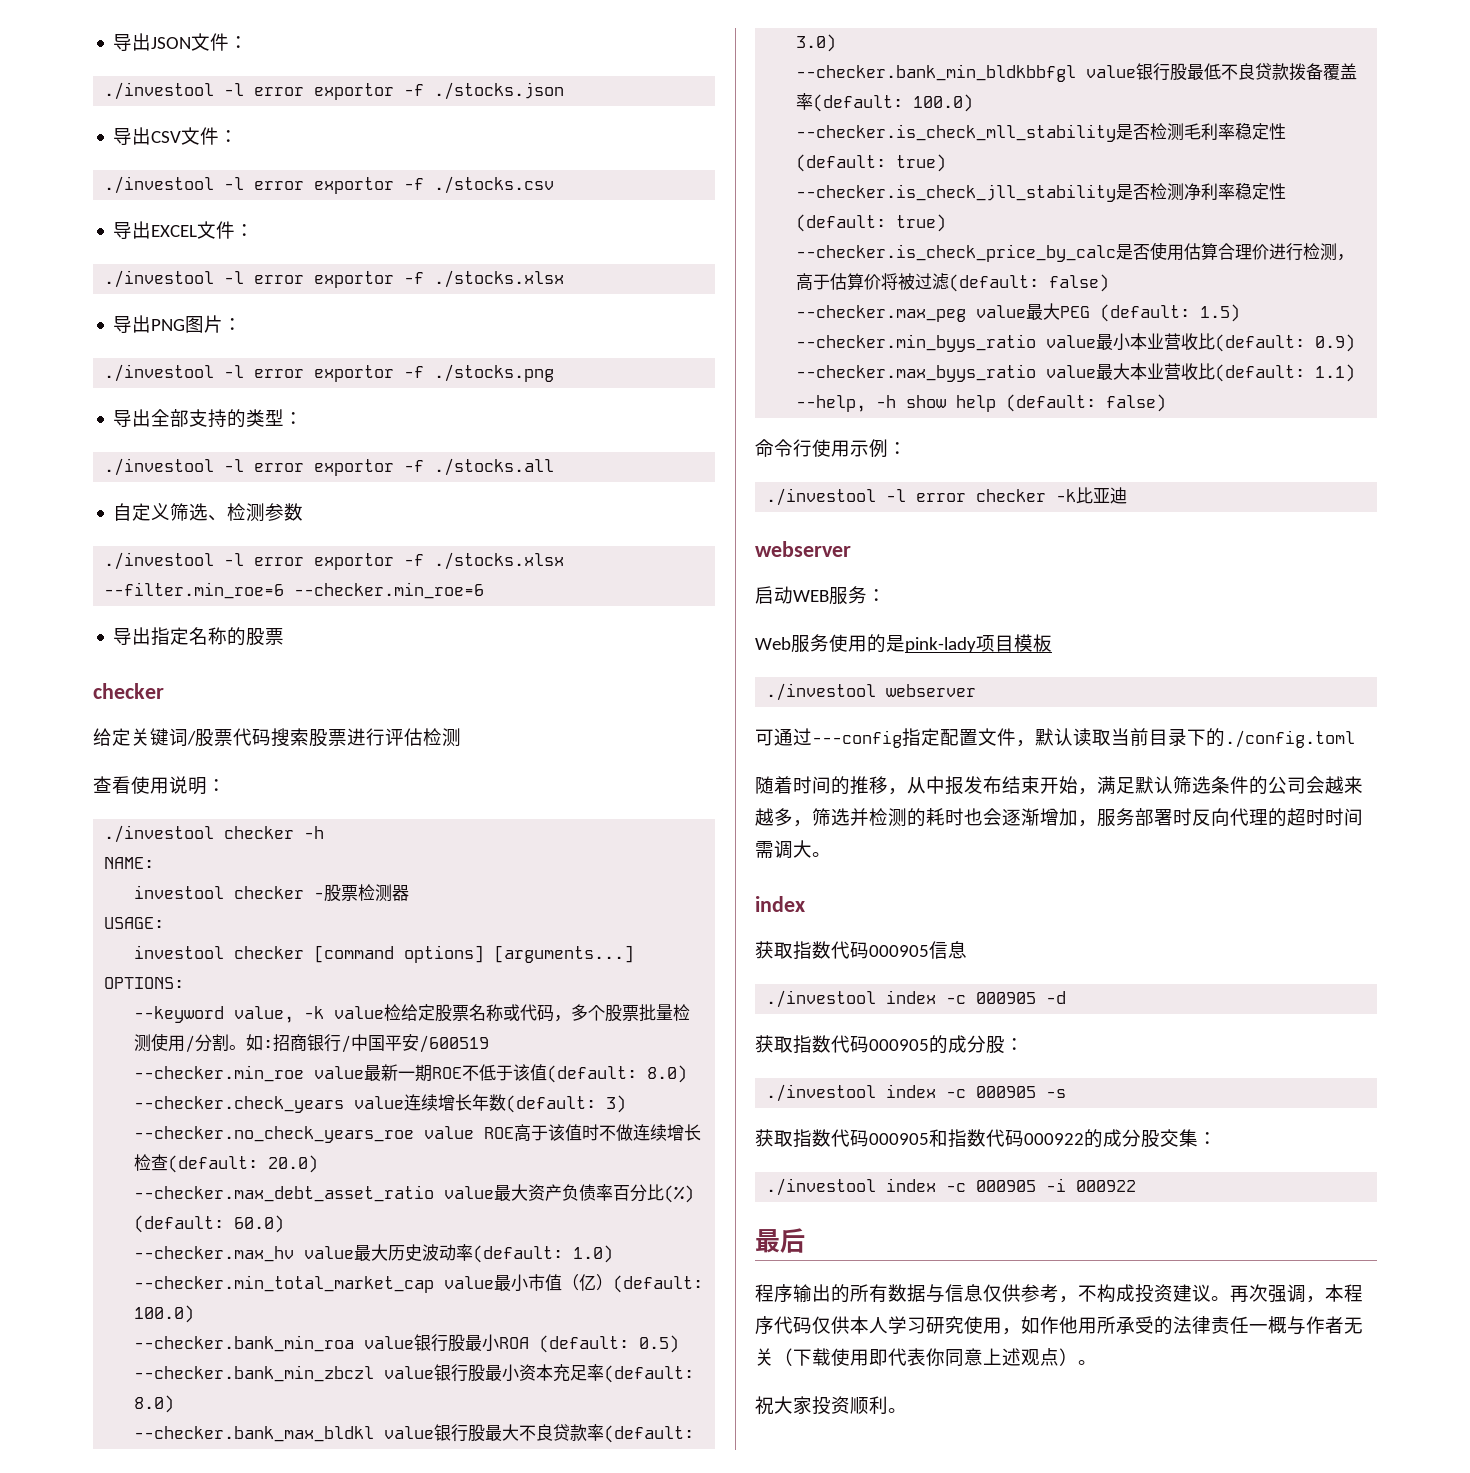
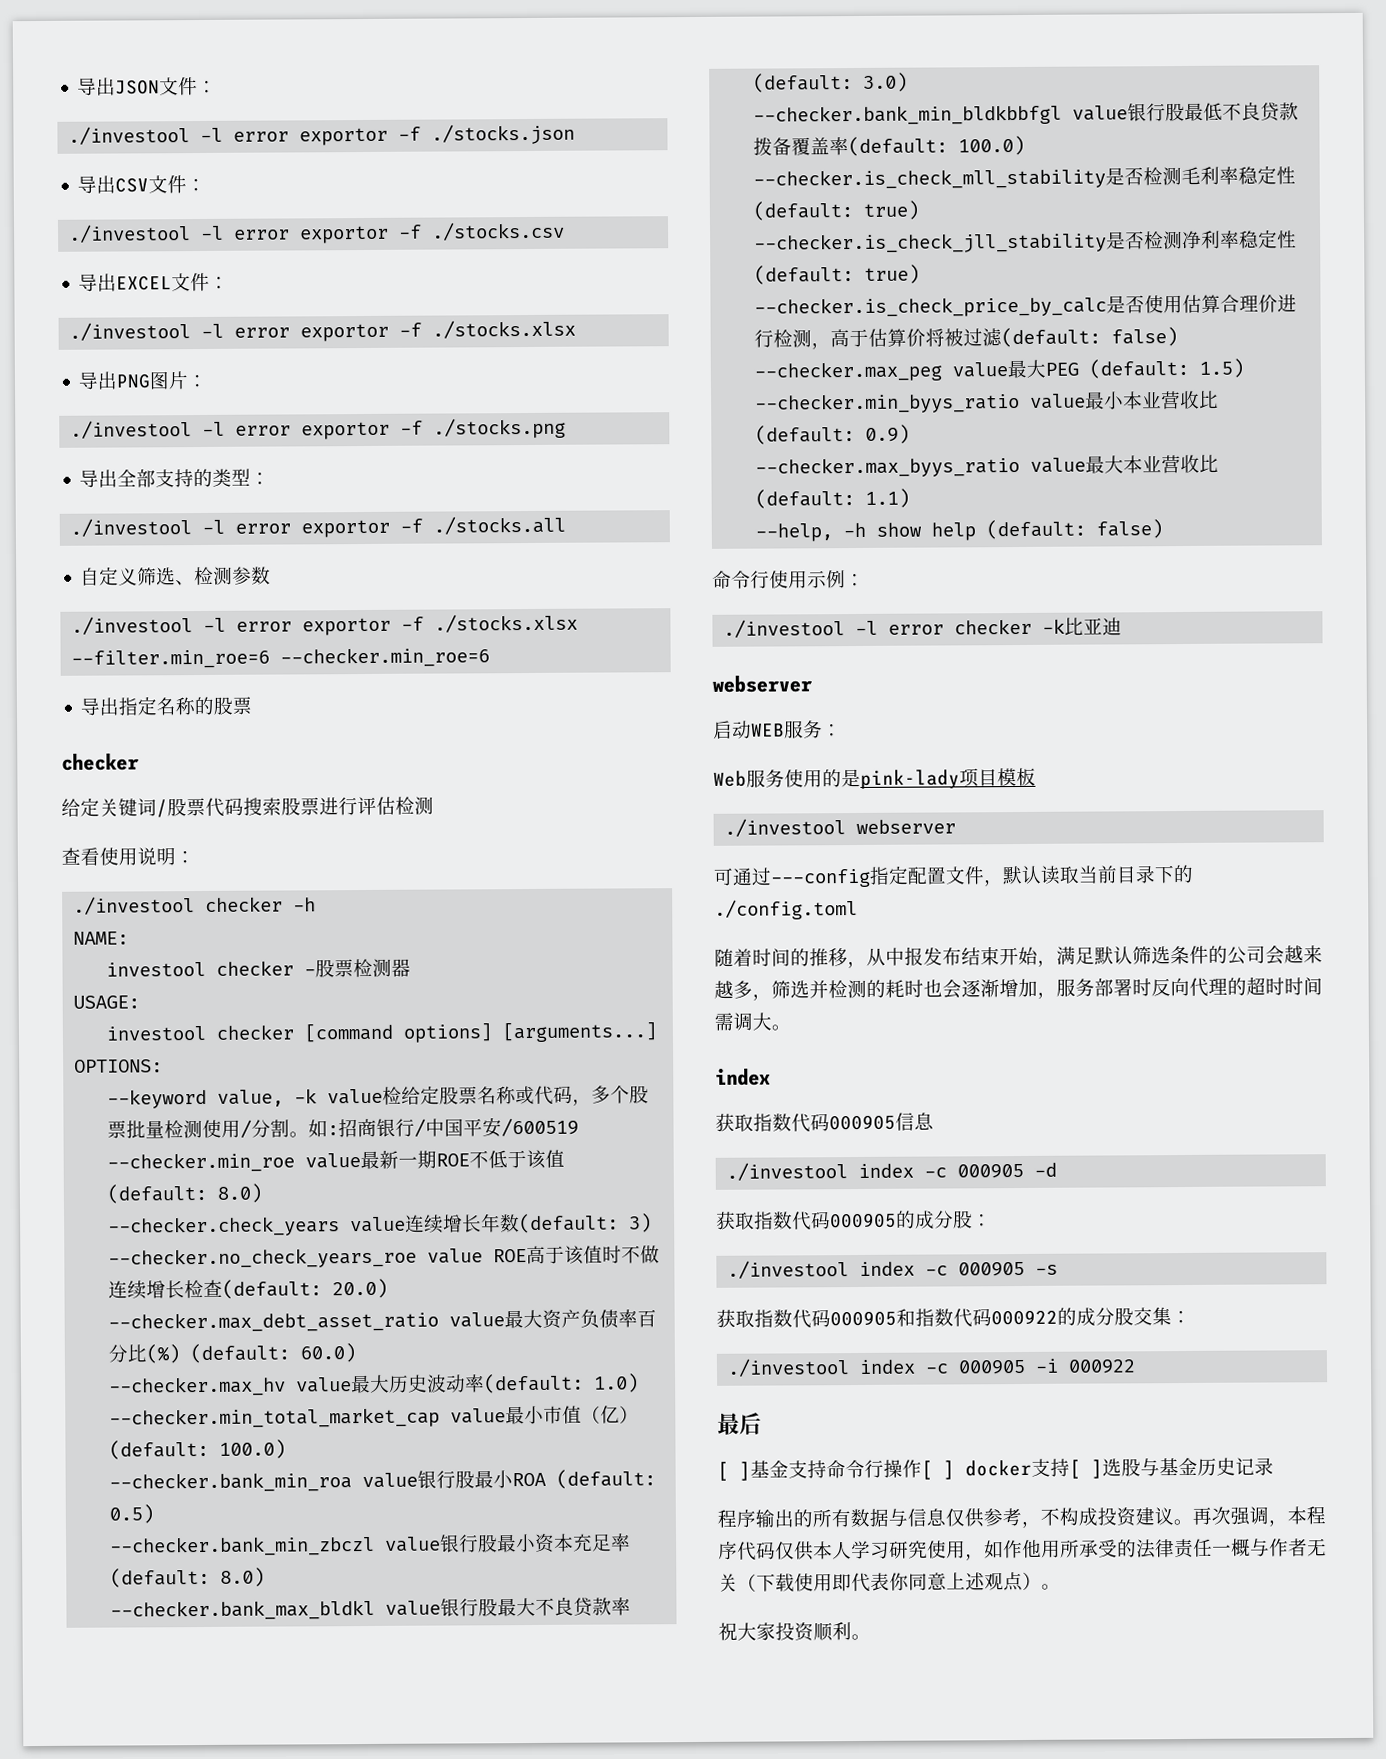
+ [ ]基金支持命令行操作[ ] docker支持[ ]选股与基金历史记录

